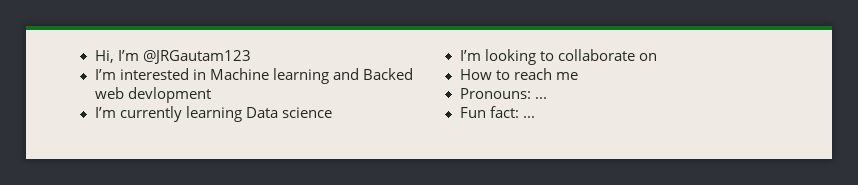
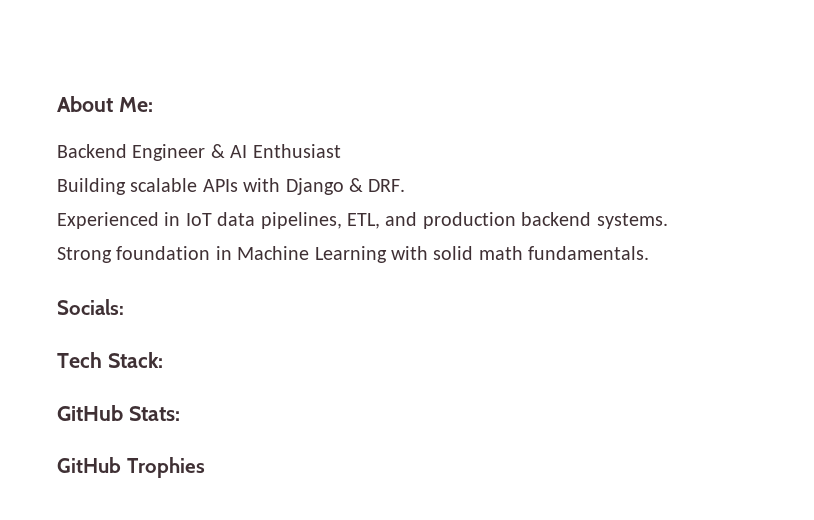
- Hi, I’m @JRGautam123
- I’m interested in Machine learning and Backed web devlopment
- I’m currently learning Data science
- I’m looking to collaborate on
- How to reach me
- Pronouns: ...
- Fun fact: ...
+ About Me:
+ Backend Engineer & AI Enthusiast
+ Building scalable APIs with Django & DRF.
+ Experienced in IoT data pipelines, ETL, and production backend systems.
+ Strong foundation in Machine Learning with solid math fundamentals.
+ Socials:
+ Tech Stack:
+ GitHub Stats:
+ GitHub Trophies

